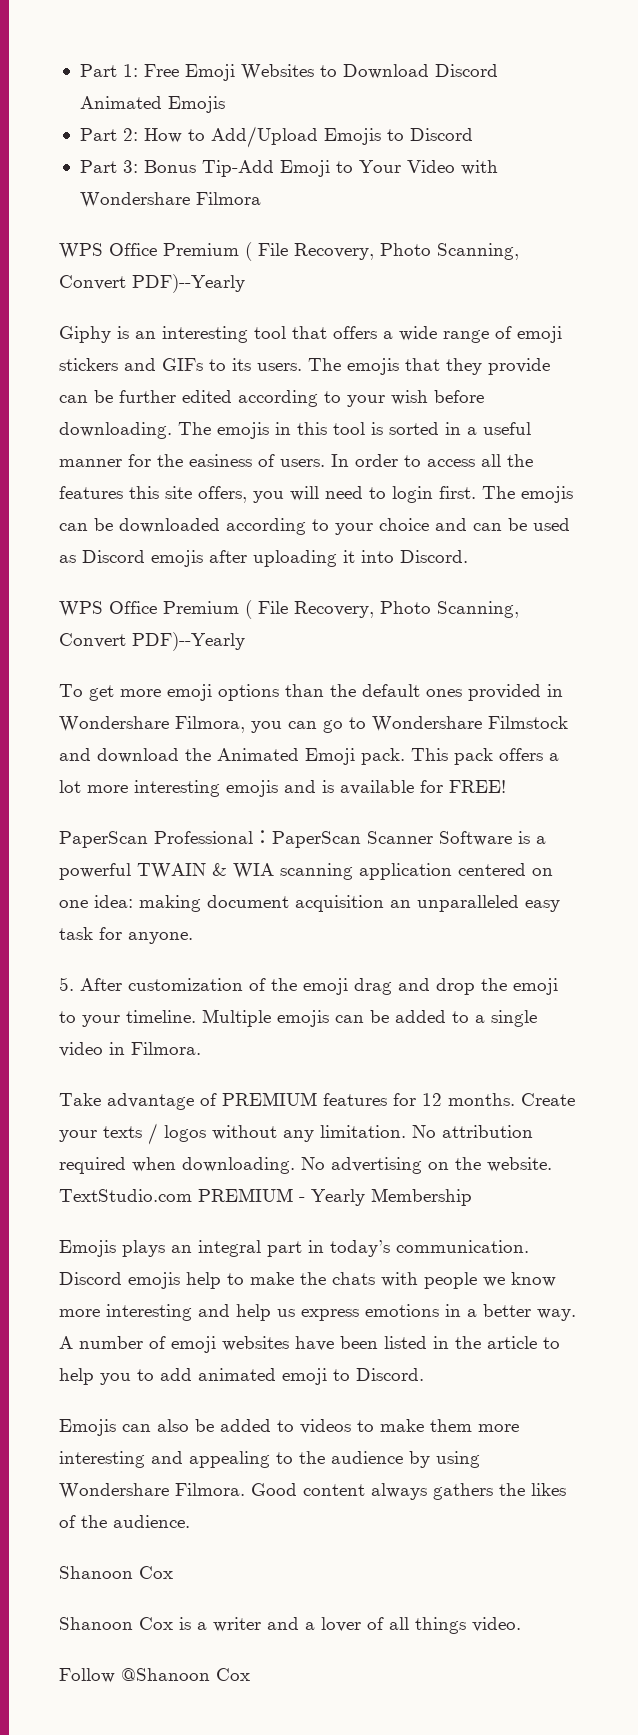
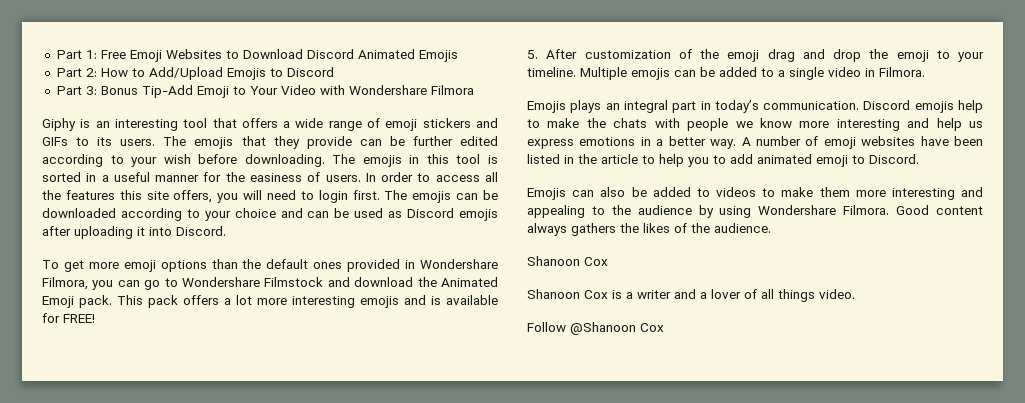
  Part 3: Bonus Tip-Add Emoji to Your Video with Wondershare Filmora
- WPS Office Premium ( File Recovery, Photo Scanning, Convert PDF)--Yearly
  The emojis can be downloaded according to your choice and can be used as Discord emojis after uploading it into Discord.
- WPS Office Premium ( File Recovery, Photo Scanning, Convert PDF)--Yearly
- PaperScan Professional：PaperScan Scanner Software is a powerful TWAIN & WIA scanning application centered on one idea: making document acquisition an unparalleled easy task for anyone.
- Take advantage of PREMIUM features for 12 months. Create your texts / logos without any limitation. No attribution required when downloading. No advertising on the website. TextStudio.com PREMIUM - Yearly Membership

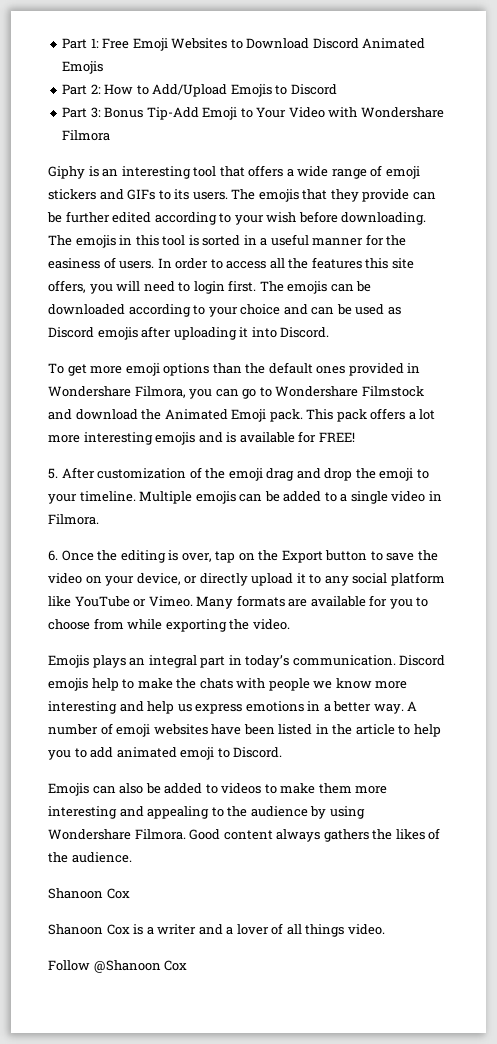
+ 6. Once the editing is over, tap on the Export button to save the video on your device, or directly upload it to any social platform like YouTube or Vimeo. Many formats are available for you to choose from while exporting the video.

